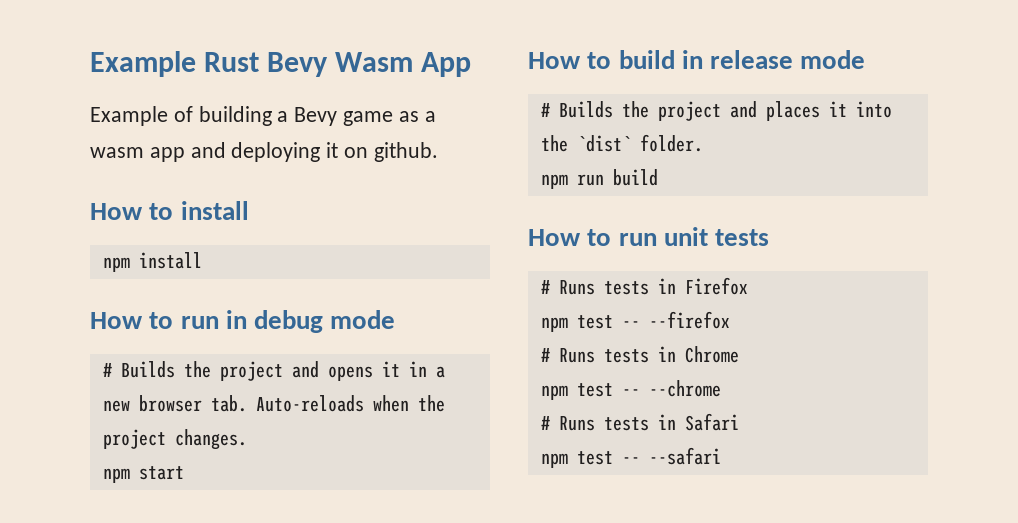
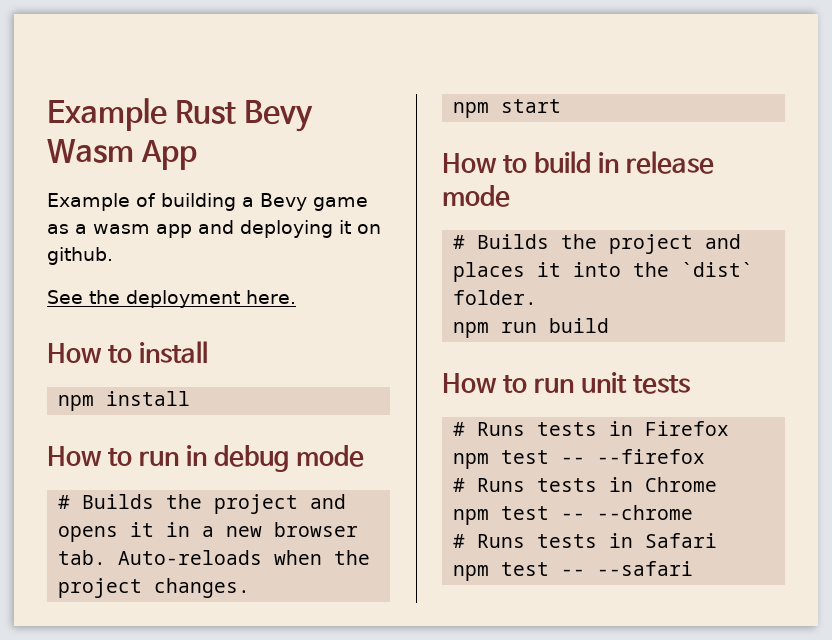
+ See the deployment here.

